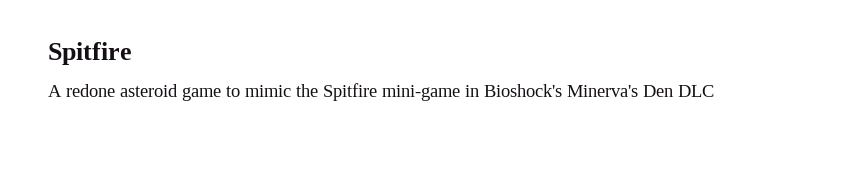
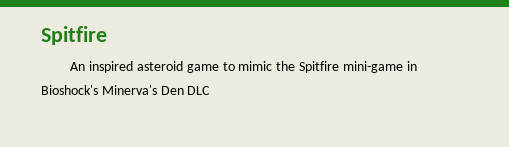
- A redone asteroid game to mimic the Spitfire mini-game in Bioshock's Minerva's Den DLC
+ An inspired asteroid game to mimic the Spitfire mini-game in Bioshock's Minerva's Den DLC

